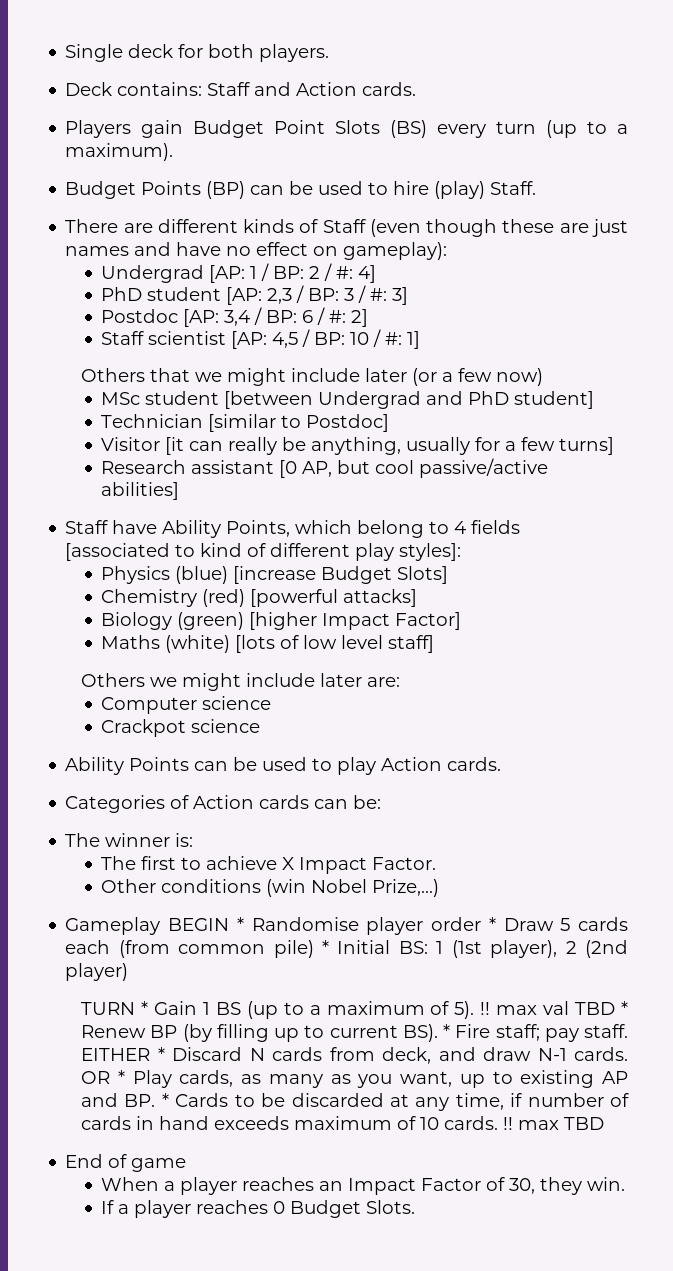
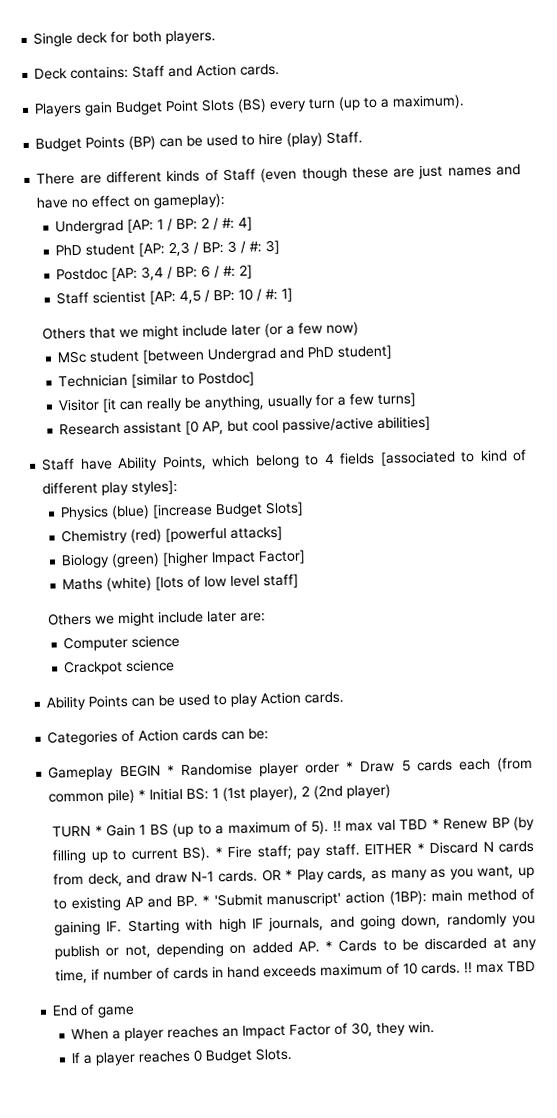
- The winner is:
- The first to achieve X Impact Factor.
- Other conditions (win Nobel Prize,...)
- OR * Play cards, as many as you want, up to existing AP and BP. * Cards to be discarded at any time, if number of cards in hand exceeds maximum of 10 cards.
+ OR * Play cards, as many as you want, up to existing AP and BP. * 'Submit manuscript' action (1BP): main method of gaining IF. Starting with high IF journals, and going down, randomly you publish or not, depending on added AP. * Cards to be discarded at any time, if number of cards in hand exceeds maximum of 10 cards.

